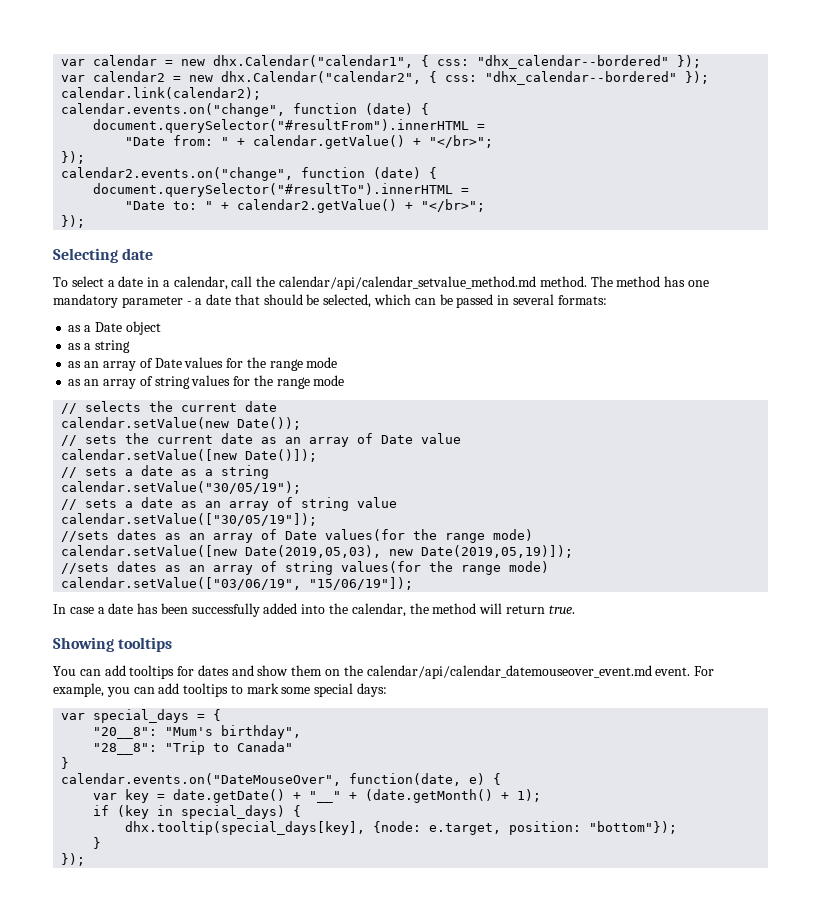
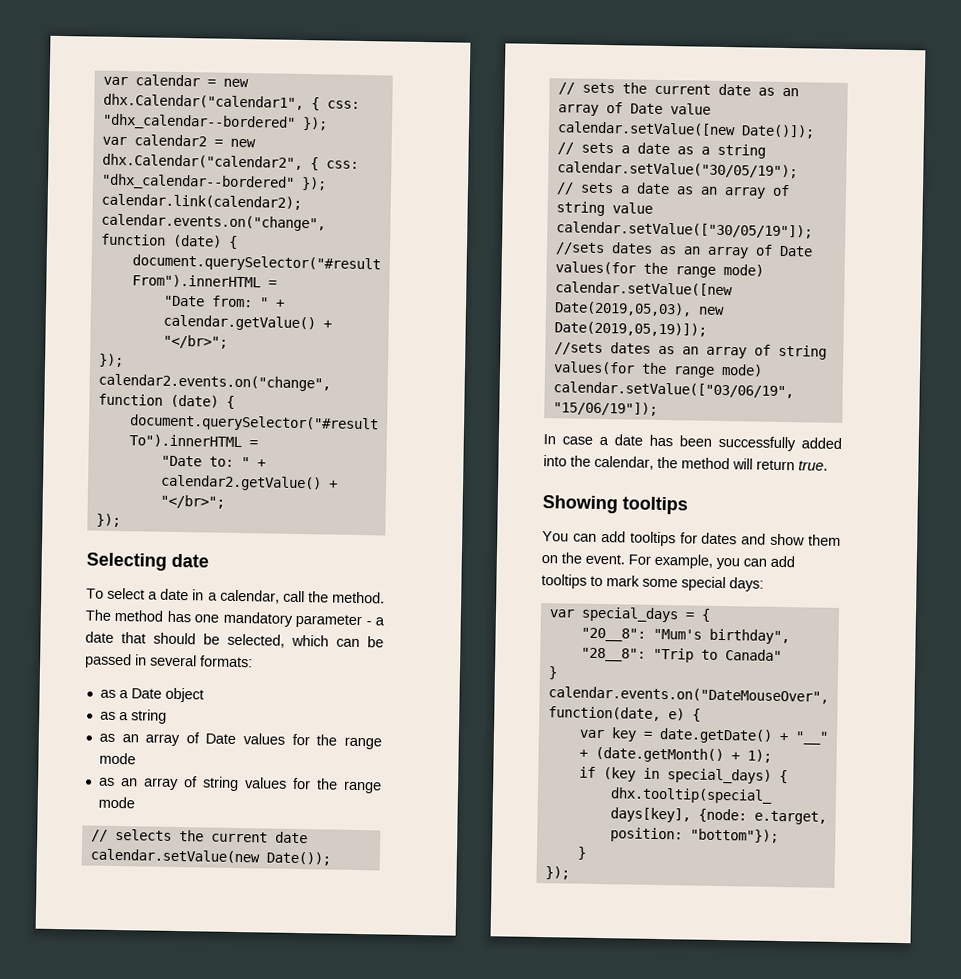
- To select a date in a calendar, call the calendar/api/calendar_setvalue_method.md method.
+ To select a date in a calendar, call the method.
- You can add tooltips for dates and show them on the calendar/api/calendar_datemouseover_event.md event.
+ You can add tooltips for dates and show them on the event.

